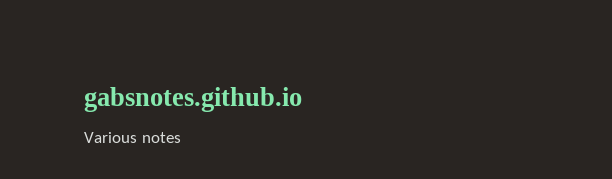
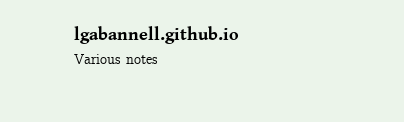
- gabsnotes.github.io
+ lgabannell.github.io

